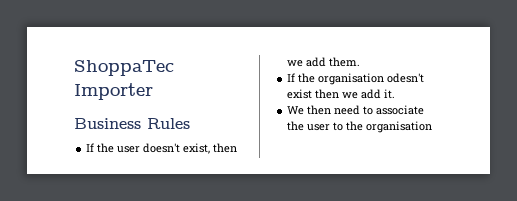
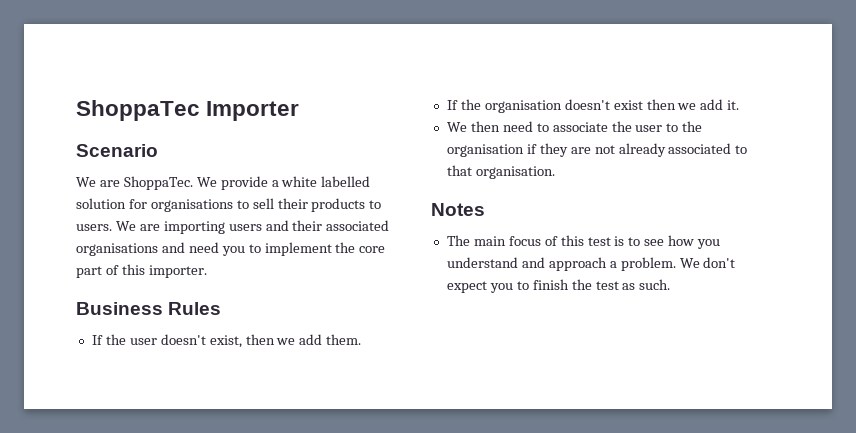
+ Scenario
+ We are ShoppaTec. We provide a white labelled solution for organisations to sell their products to users. We are importing users and their associated organisations and need you to implement the core part of this importer.
- If the organisation odesn't exist then we add it.
+ If the organisation doesn't exist then we add it.
- We then need to associate the user to the organisation
+ We then need to associate the user to the organisation if they are not already associated to that organisation.
+ Notes
+ The main focus of this test is to see how you understand and approach a problem. We don't expect you to finish the test as such.

